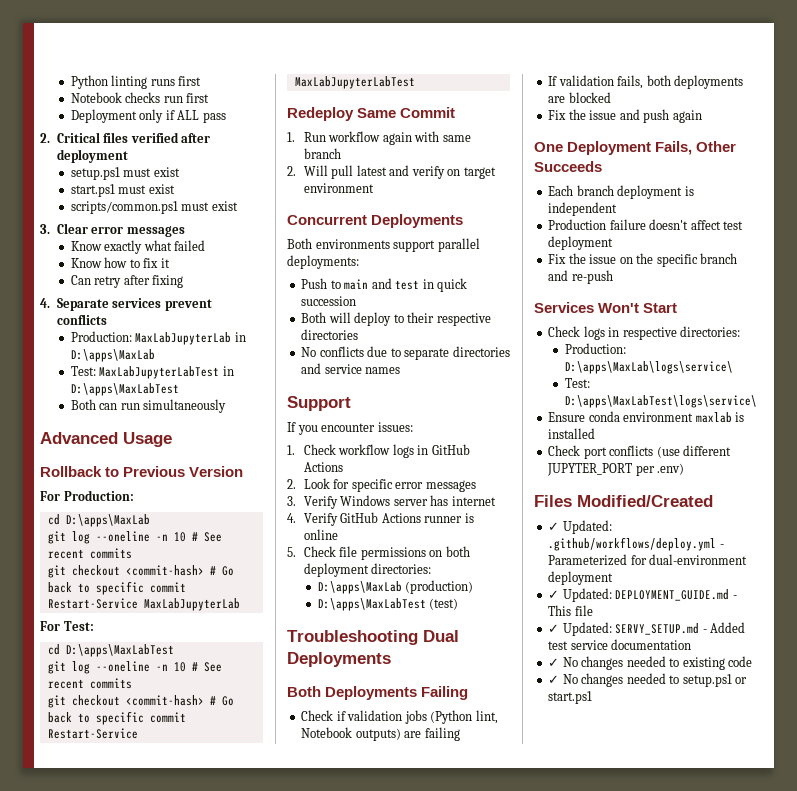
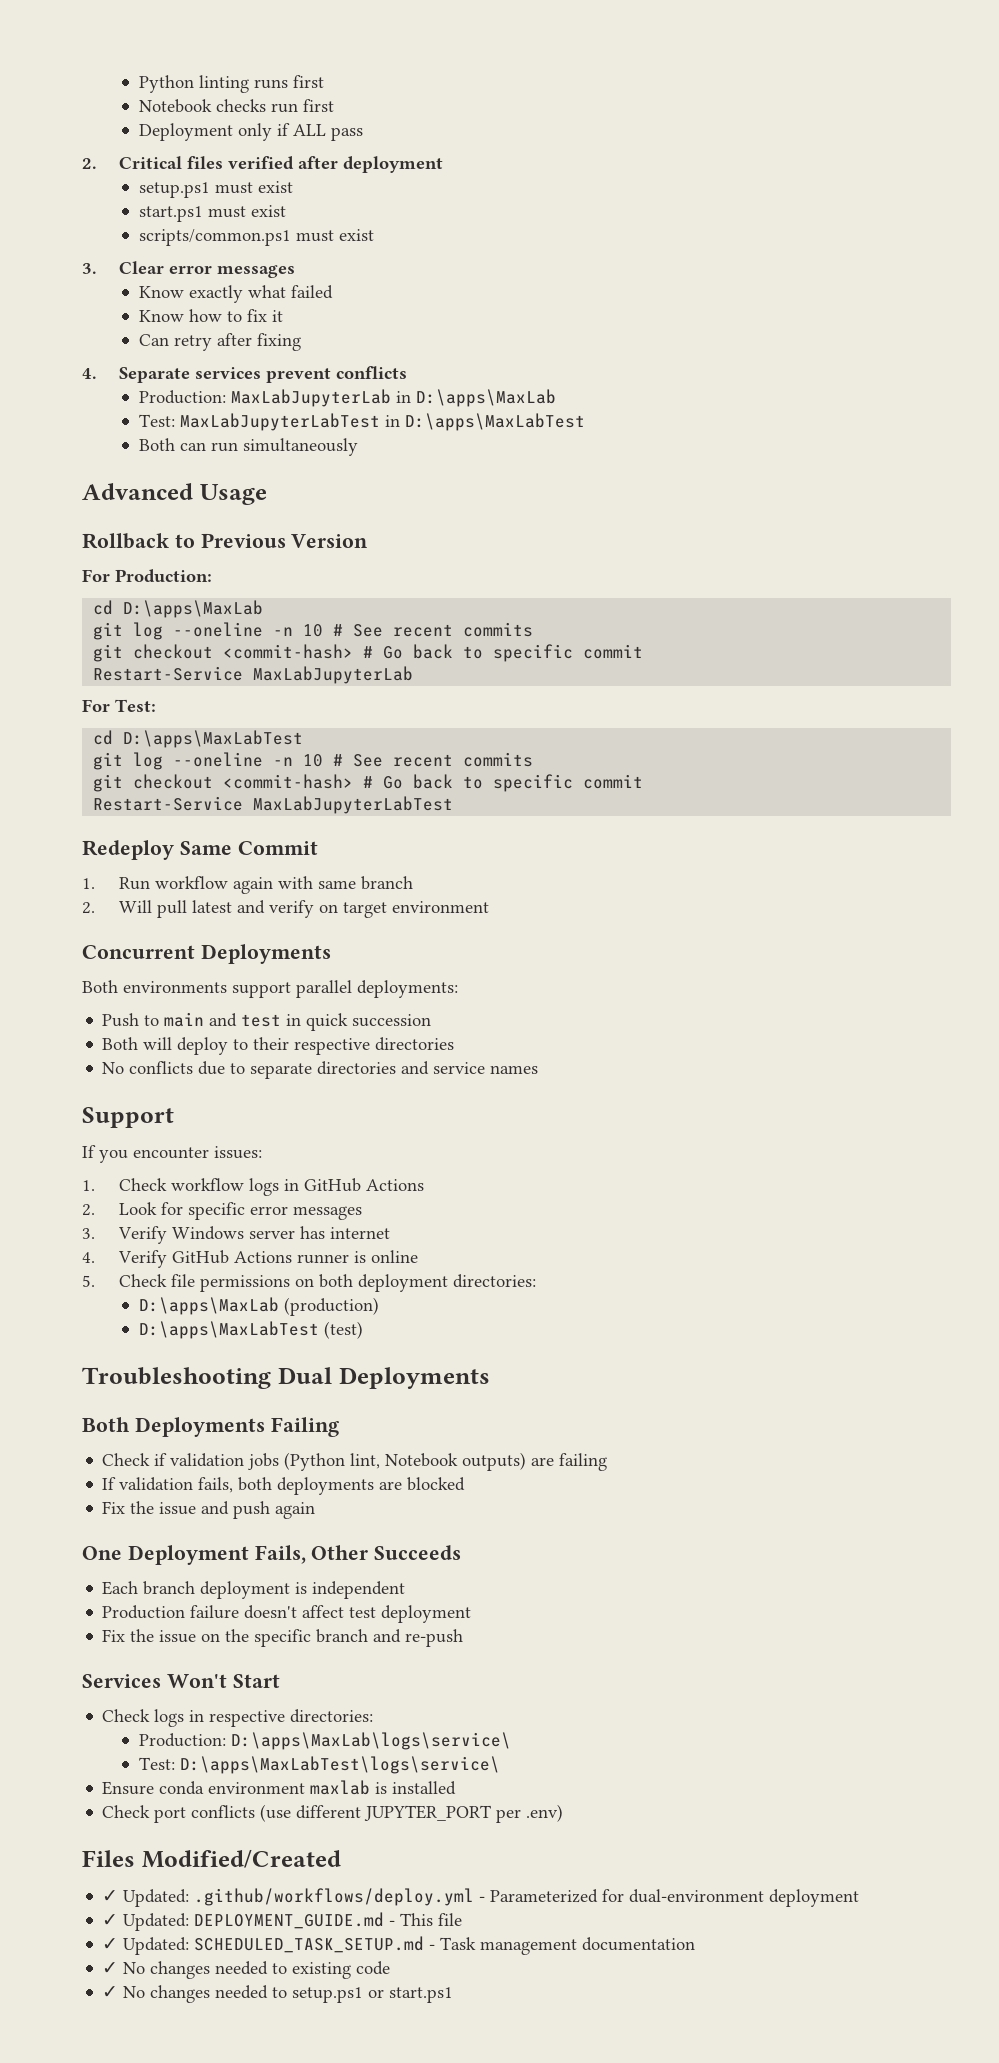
- ✓ Updated: SERVY_SETUP.md - Added test service documentation
+ ✓ Updated: SCHEDULED_TASK_SETUP.md - Task management documentation

